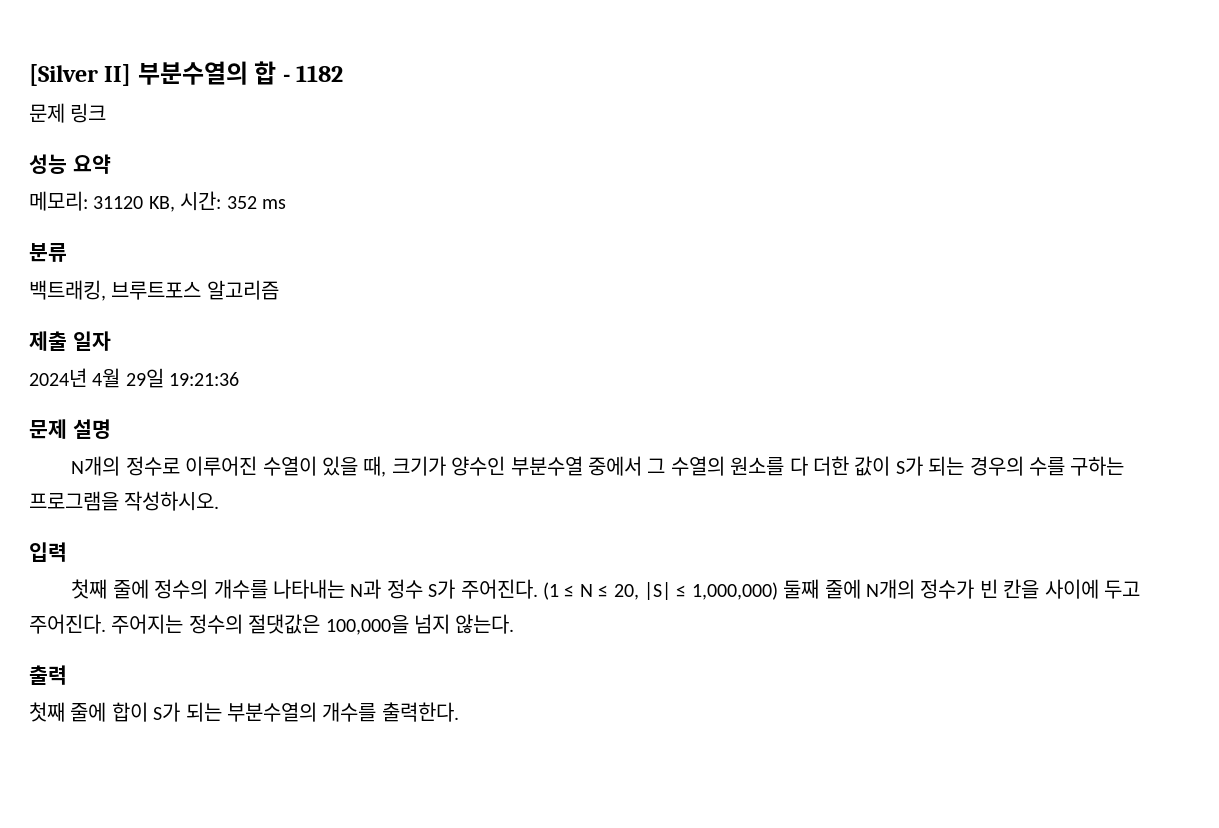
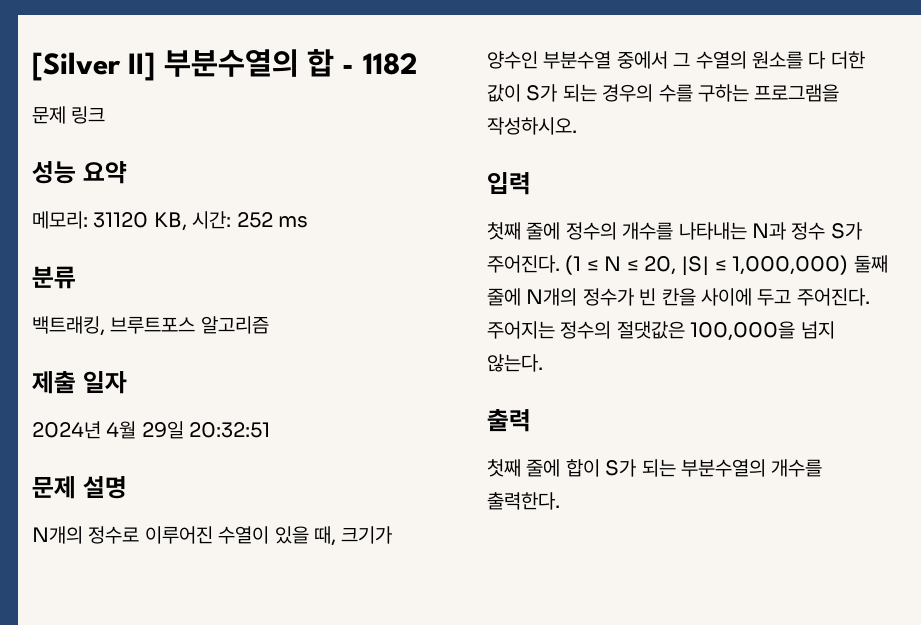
- 메모리: 31120 KB, 시간: 352 ms
+ 메모리: 31120 KB, 시간: 252 ms
- 2024년 4월 29일 19:21:36
+ 2024년 4월 29일 20:32:51

